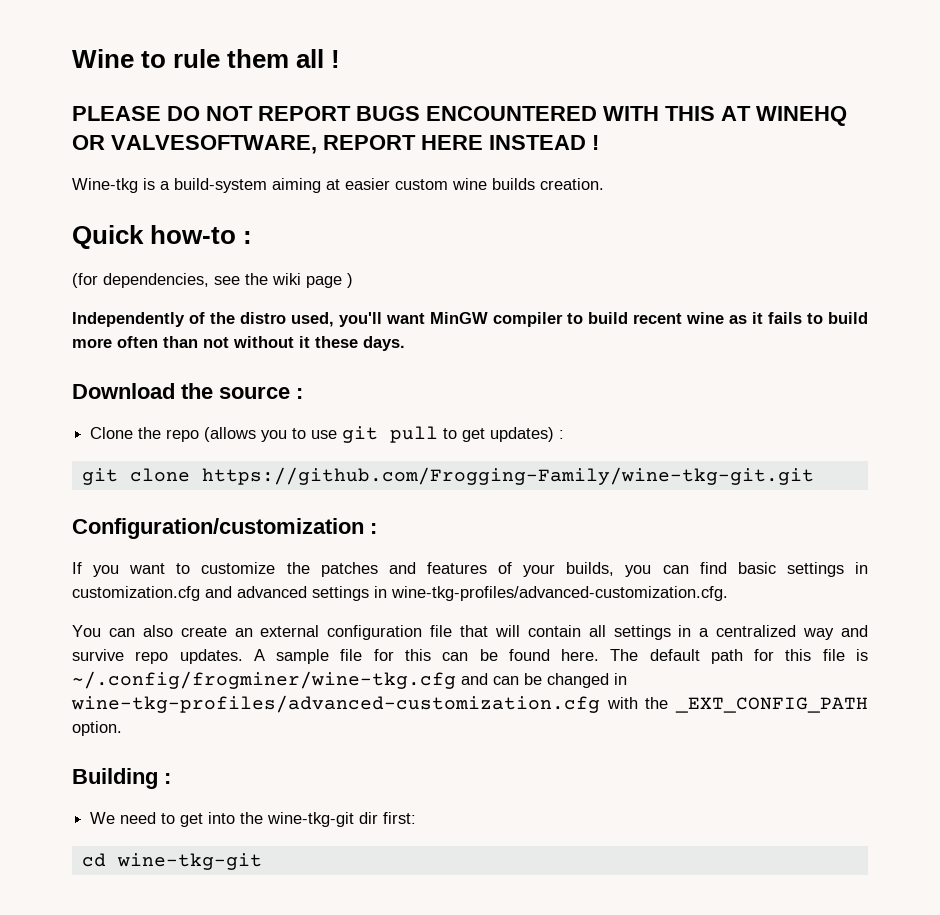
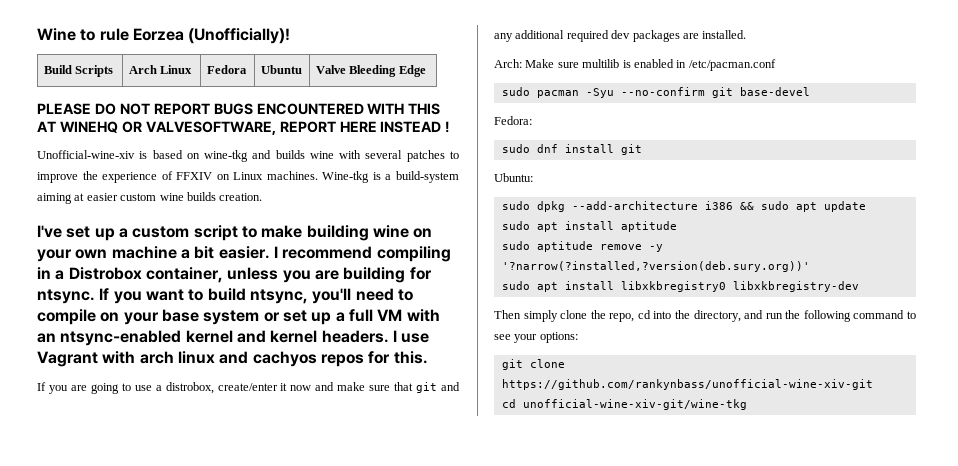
- Wine to rule them all !
+ Wine to rule Eorzea (Unofficially)!
+ Build Scripts | Arch Linux | Fedora | Ubuntu | Valve Bleeding Edge
+ Unofficial-wine-xiv is based on wine-tkg and builds wine with several patches to improve the experience of FFXIV on Linux machines.
- Quick how-to :
- (for dependencies, see the wiki page )
- Independently of the distro used, you'll want MinGW compiler to build recent wine as it fails to build more often than not without it these days.
- Download the source :
- Clone the repo (allows you to use git pull to get updates) :
- git clone https://github.com/Frogging-Family/wine-tkg-git.git
- Configuration/customization :
- If you want to customize the patches and features of your builds, you can find basic settings in customization.cfg and advanced settings in wine-tkg-profiles/advanced-customization.cfg.
- You can also create an external configuration file that will contain all settings in a centralized way and survive repo updates. A sample file for this can be found here. The default path for this file is ~/.config/frogminer/wine-tkg.cfg and can be changed in wine-tkg-profiles/advanced-customization.cfg with the _EXT_CONFIG_PATH option.
- Building :
- We need to get into the wine-tkg-git dir first:
- cd wine-tkg-git
+ I've set up a custom script to make building wine on your own machine a bit easier. I recommend compiling in a Distrobox container, unless you are building for ntsync. If you want to build ntsync, you'll need to compile on your base system or set up a full VM with an ntsync-enabled kernel and kernel headers. I use Vagrant with arch linux and cachyos repos for this.
+ If you are going to use a distrobox, create/enter it now and make sure that git and any additional required dev packages are installed.
+ Arch: Make sure multilib is enabled in /etc/pacman.conf
+ sudo pacman -Syu --no-confirm git base-devel
+ Fedora:
+ sudo dnf install git
+ Ubuntu:
+ sudo dpkg --add-architecture i386 && sudo apt update
+ sudo apt install aptitude
+ sudo aptitude remove -y '?narrow(?installed,?version(deb.sury.org))'
+ sudo apt install libxkbregistry0 libxkbregistry-dev
+ Then simply clone the repo, cd into the directory, and run the following command to see your options:
+ git clone https://github.com/rankynbass/unofficial-wine-xiv-git
+ cd unofficial-wine-xiv-git/wine-tkg

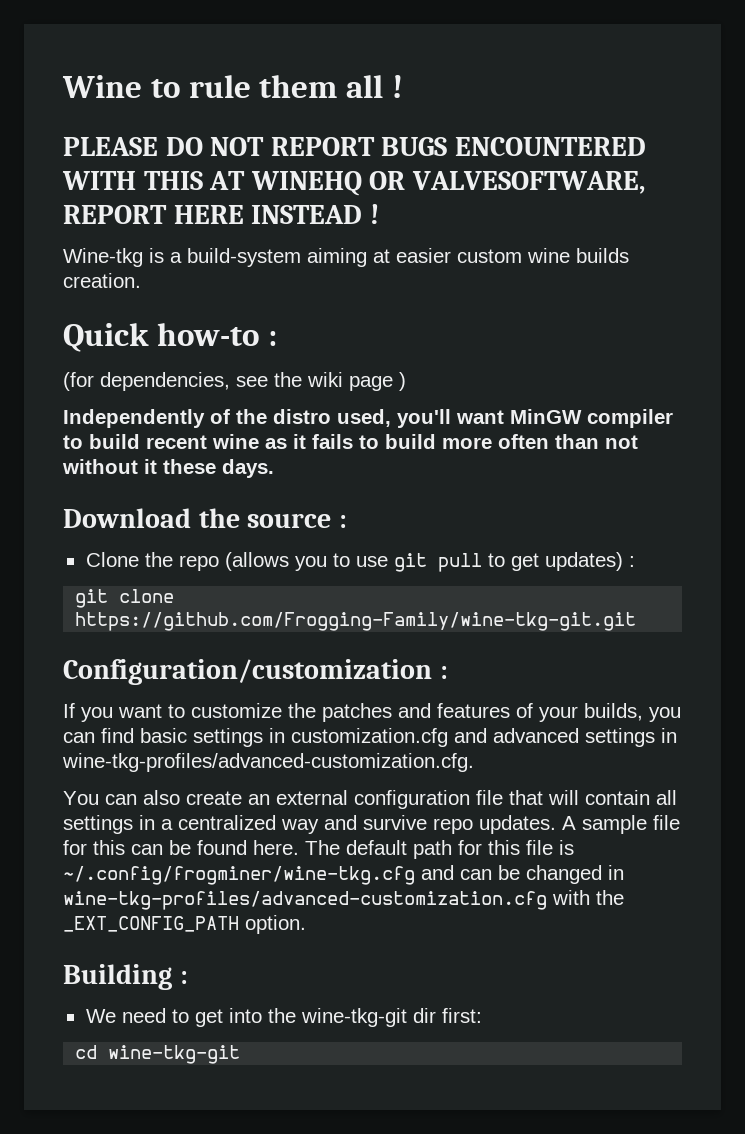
- Wine to rule Eorzea (Unofficially)!
- Build Scripts | Arch Linux | Fedora | Ubuntu | Valve Bleeding Edge
+ Wine to rule them all !
- Unofficial-wine-xiv is based on wine-tkg and builds wine with several patches to improve the experience of FFXIV on Linux machines.
- I've set up a custom script to make building wine on your own machine a bit easier. I recommend compiling in a Distrobox container, unless you are building for ntsync. If you want to build ntsync, you'll need to compile on your base system or set up a full VM with an ntsync-enabled kernel and kernel headers. I use Vagrant with arch linux and cachyos repos for this.
- If you are going to use a distrobox, create/enter it now and make sure that git and any additional required dev packages are installed.
- Arch: Make sure multilib is enabled in /etc/pacman.conf
- sudo pacman -Syu --no-confirm git base-devel
- Fedora:
- sudo dnf install git
- Ubuntu:
- sudo dpkg --add-architecture i386 && sudo apt update
- sudo apt install aptitude
- sudo aptitude remove -y '?narrow(?installed,?version(deb.sury.org))'
- sudo apt install libxkbregistry0 libxkbregistry-dev
- Then simply clone the repo, cd into the directory, and run the following command to see your options:
- git clone https://github.com/rankynbass/unofficial-wine-xiv-git
- cd unofficial-wine-xiv-git/wine-tkg
+ Quick how-to :
+ (for dependencies, see the wiki page )
+ Independently of the distro used, you'll want MinGW compiler to build recent wine as it fails to build more often than not without it these days.
+ Download the source :
+ Clone the repo (allows you to use git pull to get updates) :
+ git clone https://github.com/Frogging-Family/wine-tkg-git.git
+ Configuration/customization :
+ If you want to customize the patches and features of your builds, you can find basic settings in customization.cfg and advanced settings in wine-tkg-profiles/advanced-customization.cfg.
+ You can also create an external configuration file that will contain all settings in a centralized way and survive repo updates. A sample file for this can be found here. The default path for this file is ~/.config/frogminer/wine-tkg.cfg and can be changed in wine-tkg-profiles/advanced-customization.cfg with the _EXT_CONFIG_PATH option.
+ Building :
+ We need to get into the wine-tkg-git dir first:
+ cd wine-tkg-git

